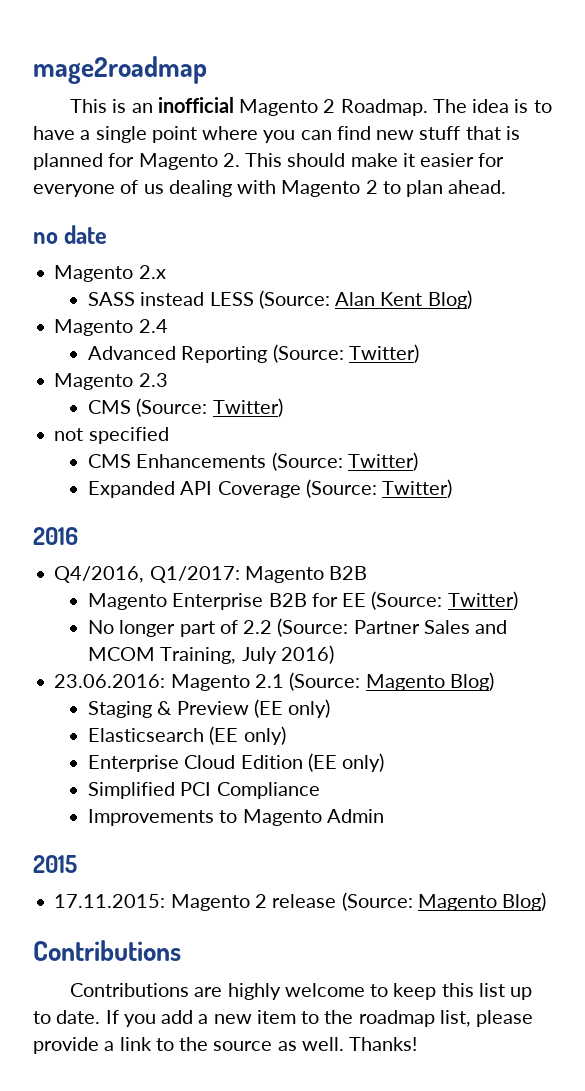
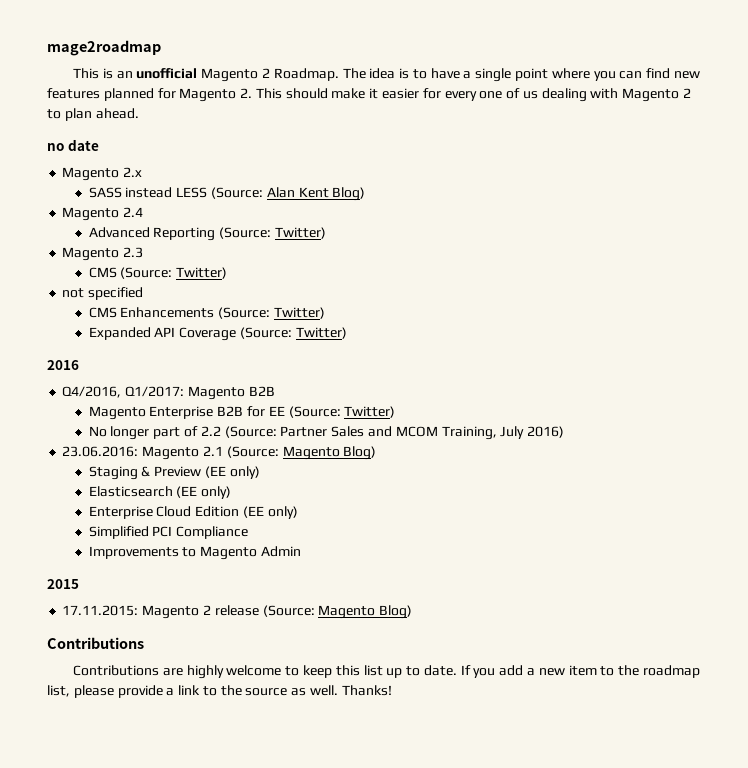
- This is an inofficial Magento 2 Roadmap.
+ This is an unofficial Magento 2 Roadmap.
- The idea is to have a single point where you can find new stuff that is planned for Magento 2. This should make it easier for everyone of us dealing with Magento 2 to plan ahead.
+ The idea is to have a single point where you can find new features planned for Magento 2. This should make it easier for every one of us dealing with Magento 2 to plan ahead.

